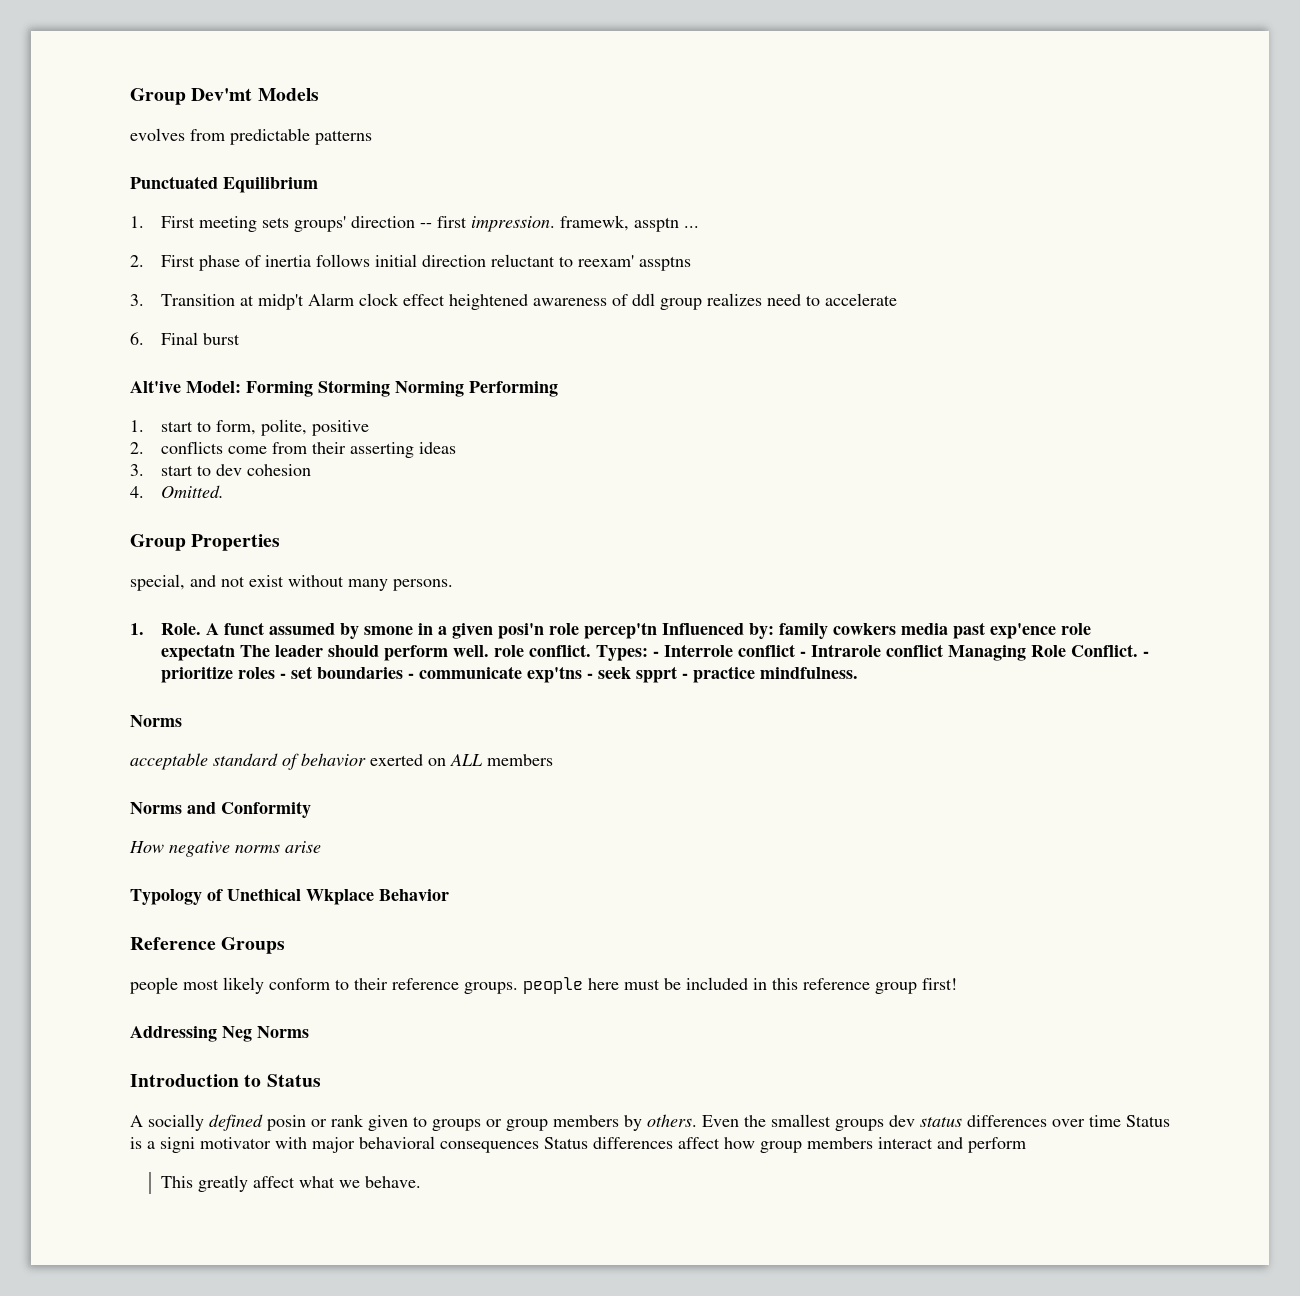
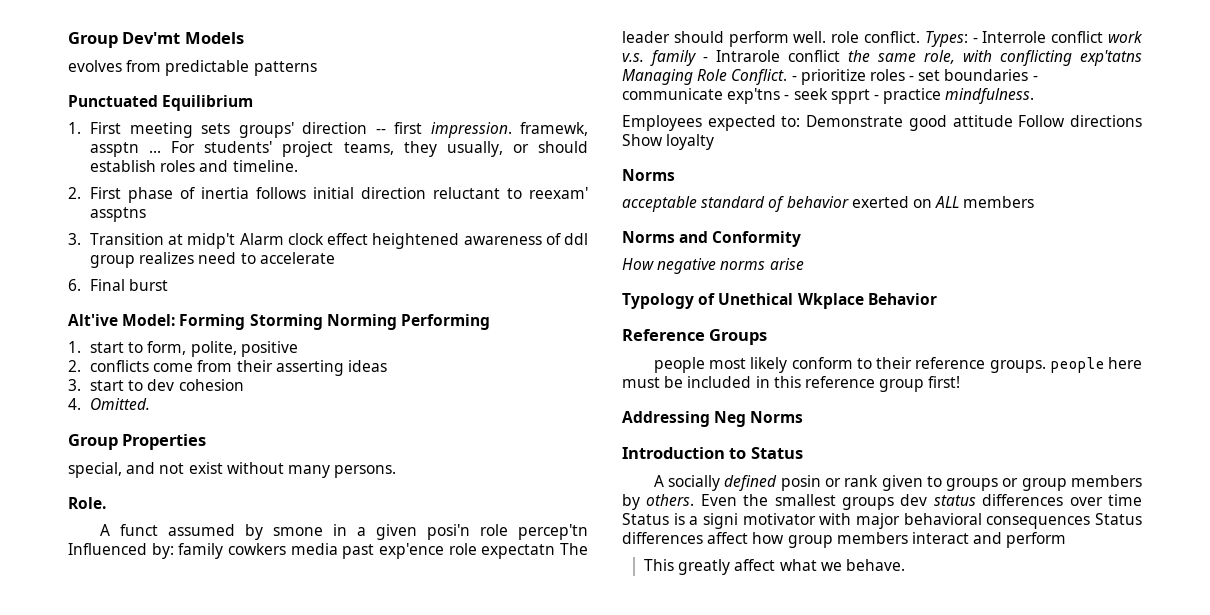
+ For students' project teams, they usually, or should establish roles and timeline.
- 1. Role. A funct assumed by smone in a given posi'n role percep'tn Influenced by: family cowkers media past exp'ence role expectatn The leader should perform well. role conflict.
+ Role.
+ A funct assumed by smone in a given posi'n role percep'tn Influenced by: family cowkers media past exp'ence role expectatn The leader should perform well. role conflict.
- Types: - Interrole conflict - Intrarole conflict Managing Role Conflict.
+ Types: - Interrole conflict work v.s. family - Intrarole conflict the same role, with conflicting exp'tatns Managing Role Conflict.
+ Employees expected to: Demonstrate good attitude Follow directions Show loyalty

